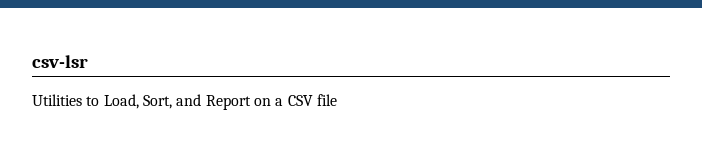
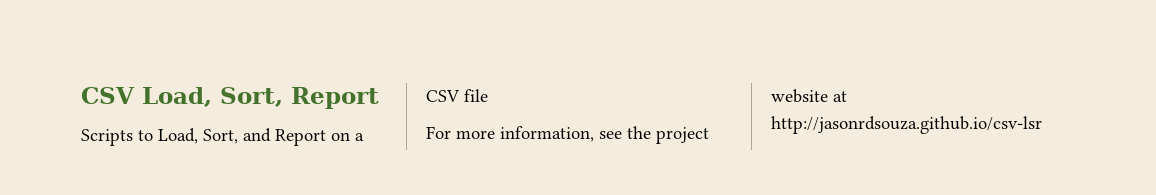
- csv-lsr
- Utilities to Load, Sort, and Report on a CSV file
+ CSV Load, Sort, Report
+ Scripts to Load, Sort, and Report on a CSV file
+ For more information, see the project website at http://jasonrdsouza.github.io/csv-lsr

